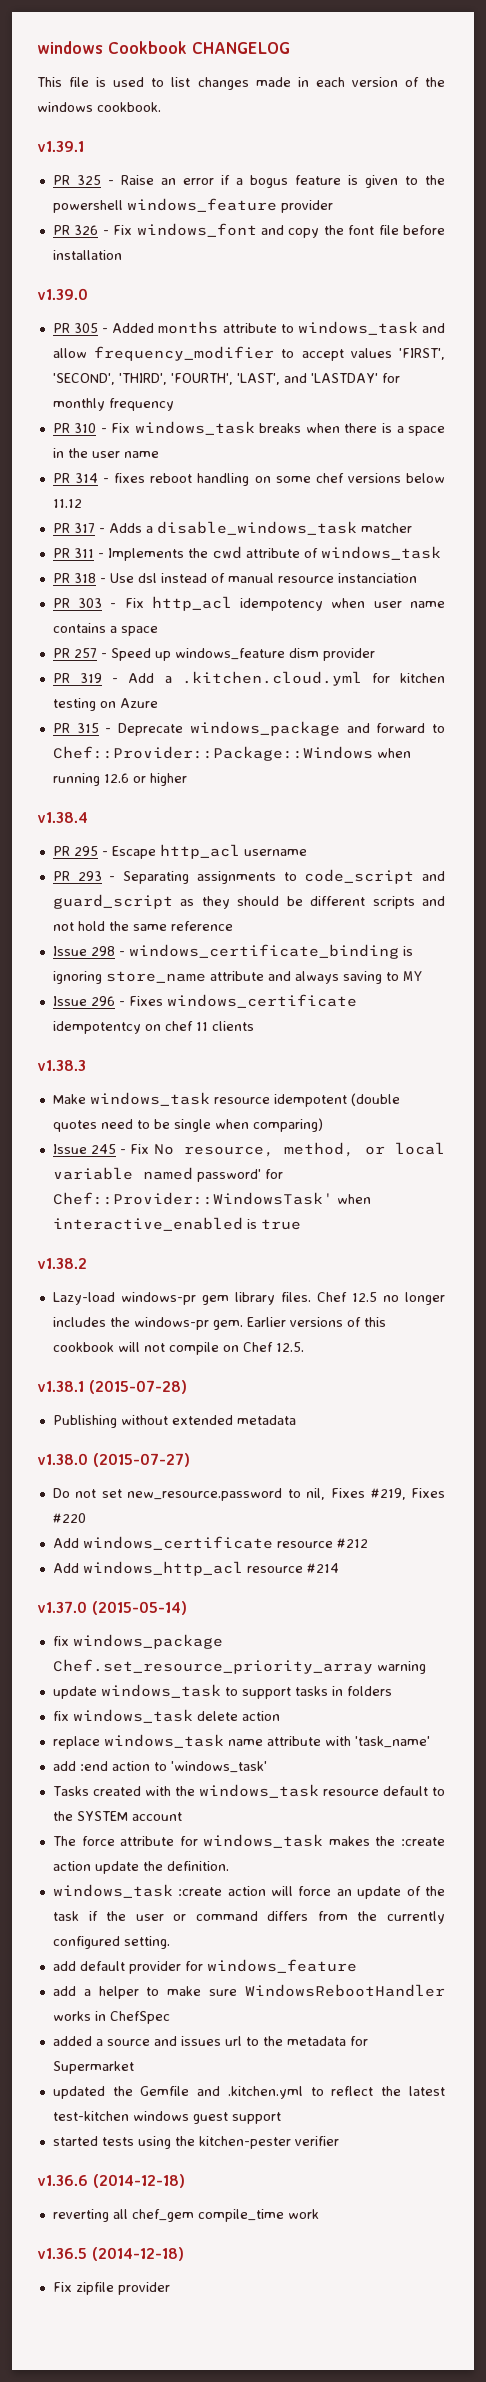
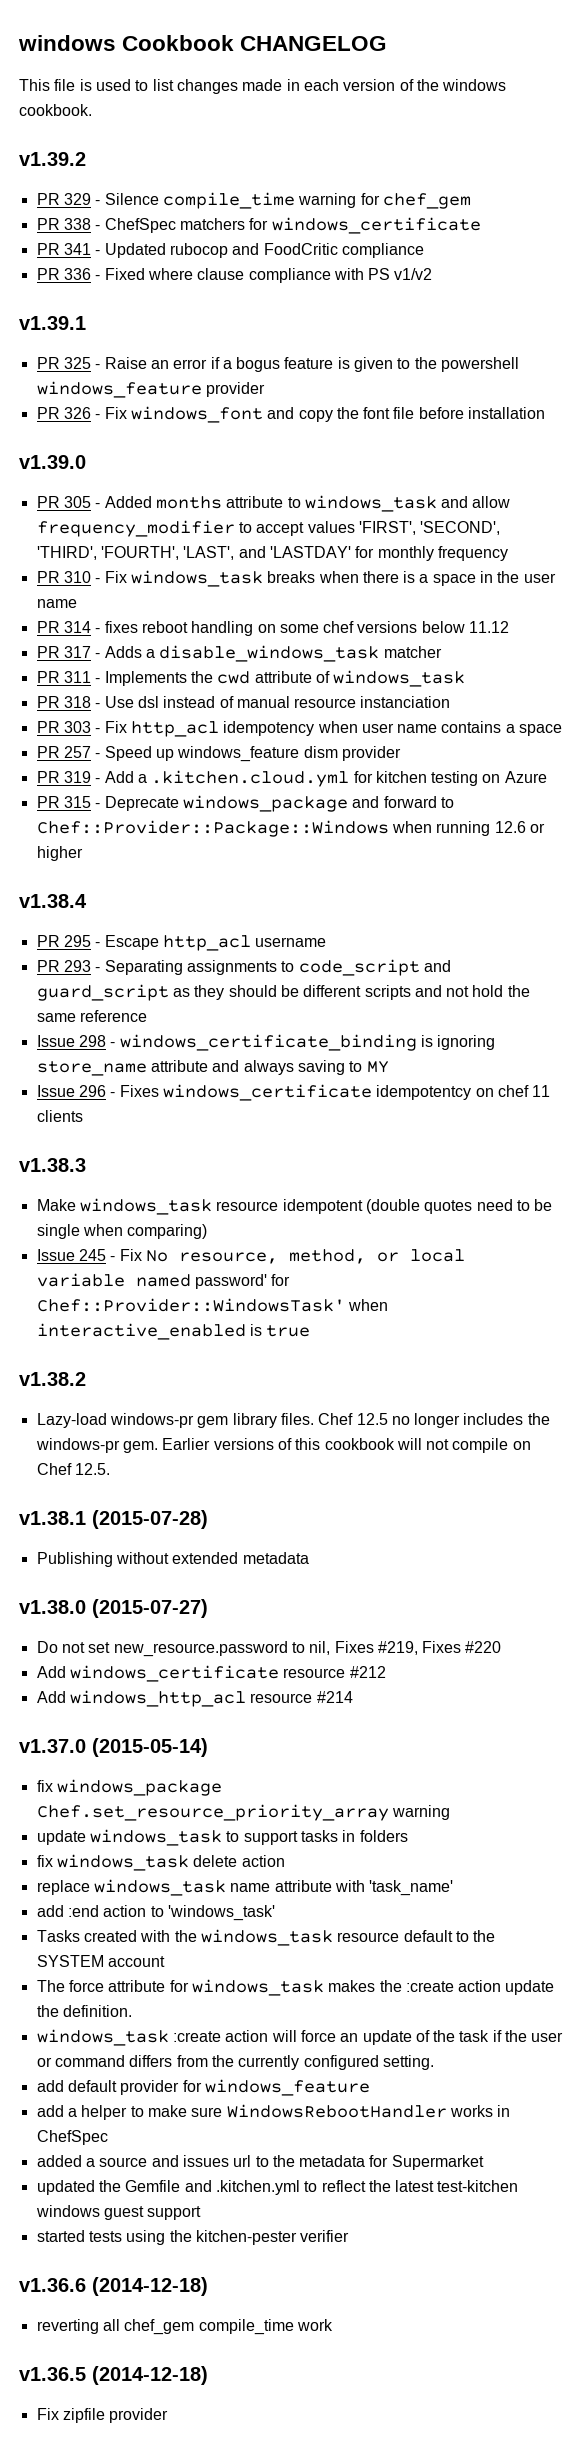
+ v1.39.2
+ PR 329 - Silence compile_time warning for chef_gem
+ PR 338 - ChefSpec matchers for windows_certificate
+ PR 341 - Updated rubocop and FoodCritic compliance
+ PR 336 - Fixed where clause compliance with PS v1/v2

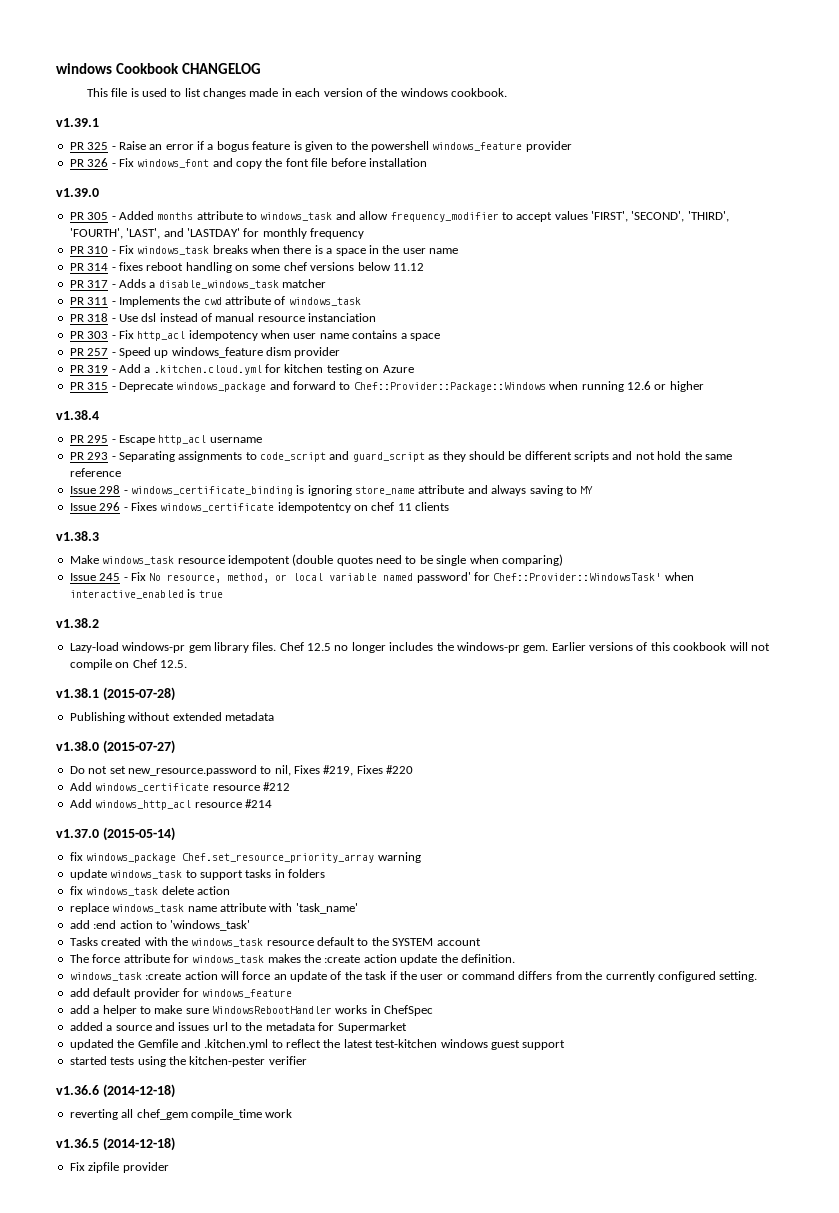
- v1.39.2
- PR 329 - Silence compile_time warning for chef_gem
- PR 338 - ChefSpec matchers for windows_certificate
- PR 341 - Updated rubocop and FoodCritic compliance
- PR 336 - Fixed where clause compliance with PS v1/v2

